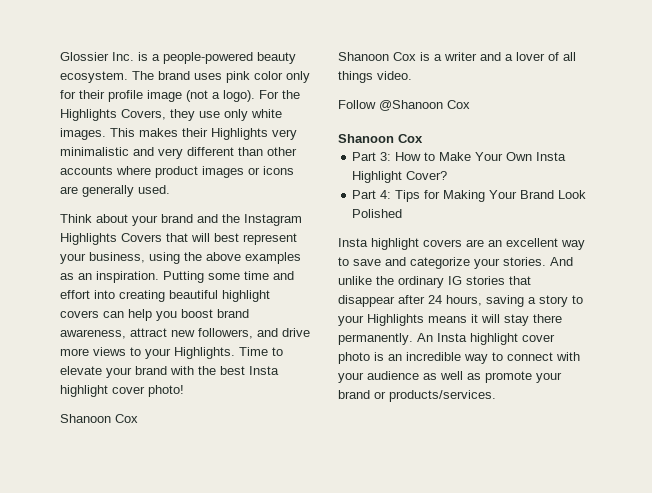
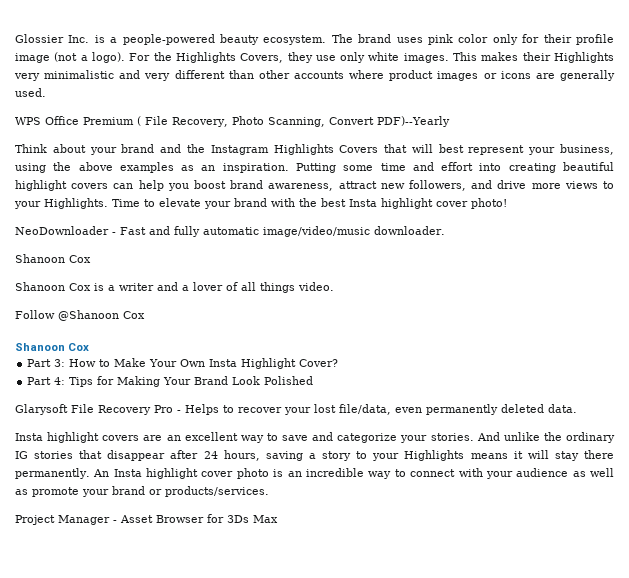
+ WPS Office Premium ( File Recovery, Photo Scanning, Convert PDF)--Yearly
+ NeoDownloader - Fast and fully automatic image/video/music downloader.
+ Glarysoft File Recovery Pro - Helps to recover your lost file/data, even permanently deleted data.
+ Project Manager - Asset Browser for 3Ds Max

